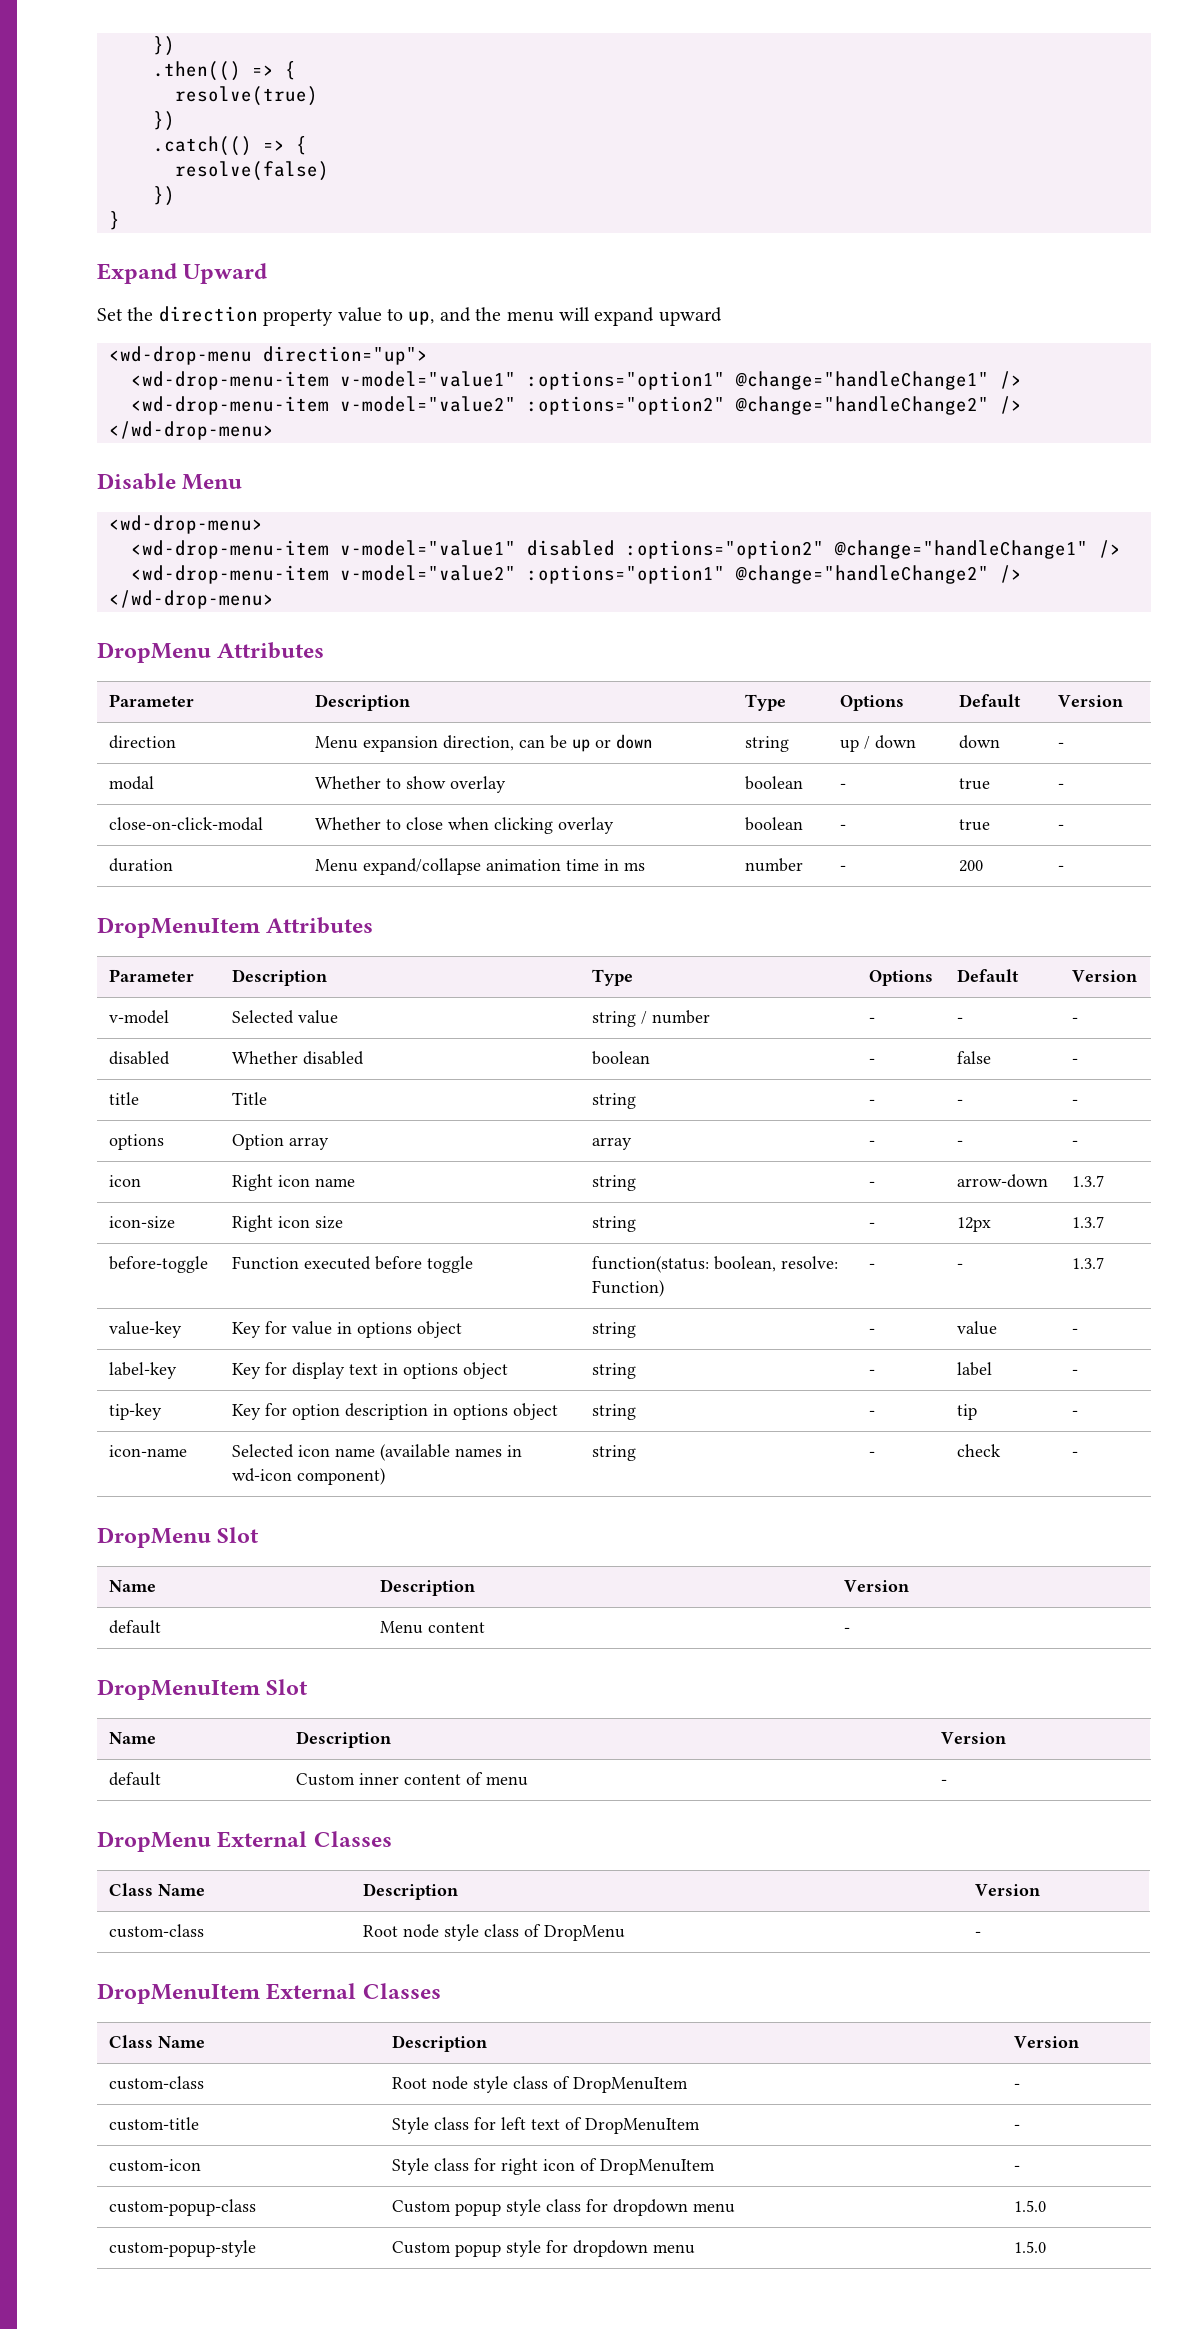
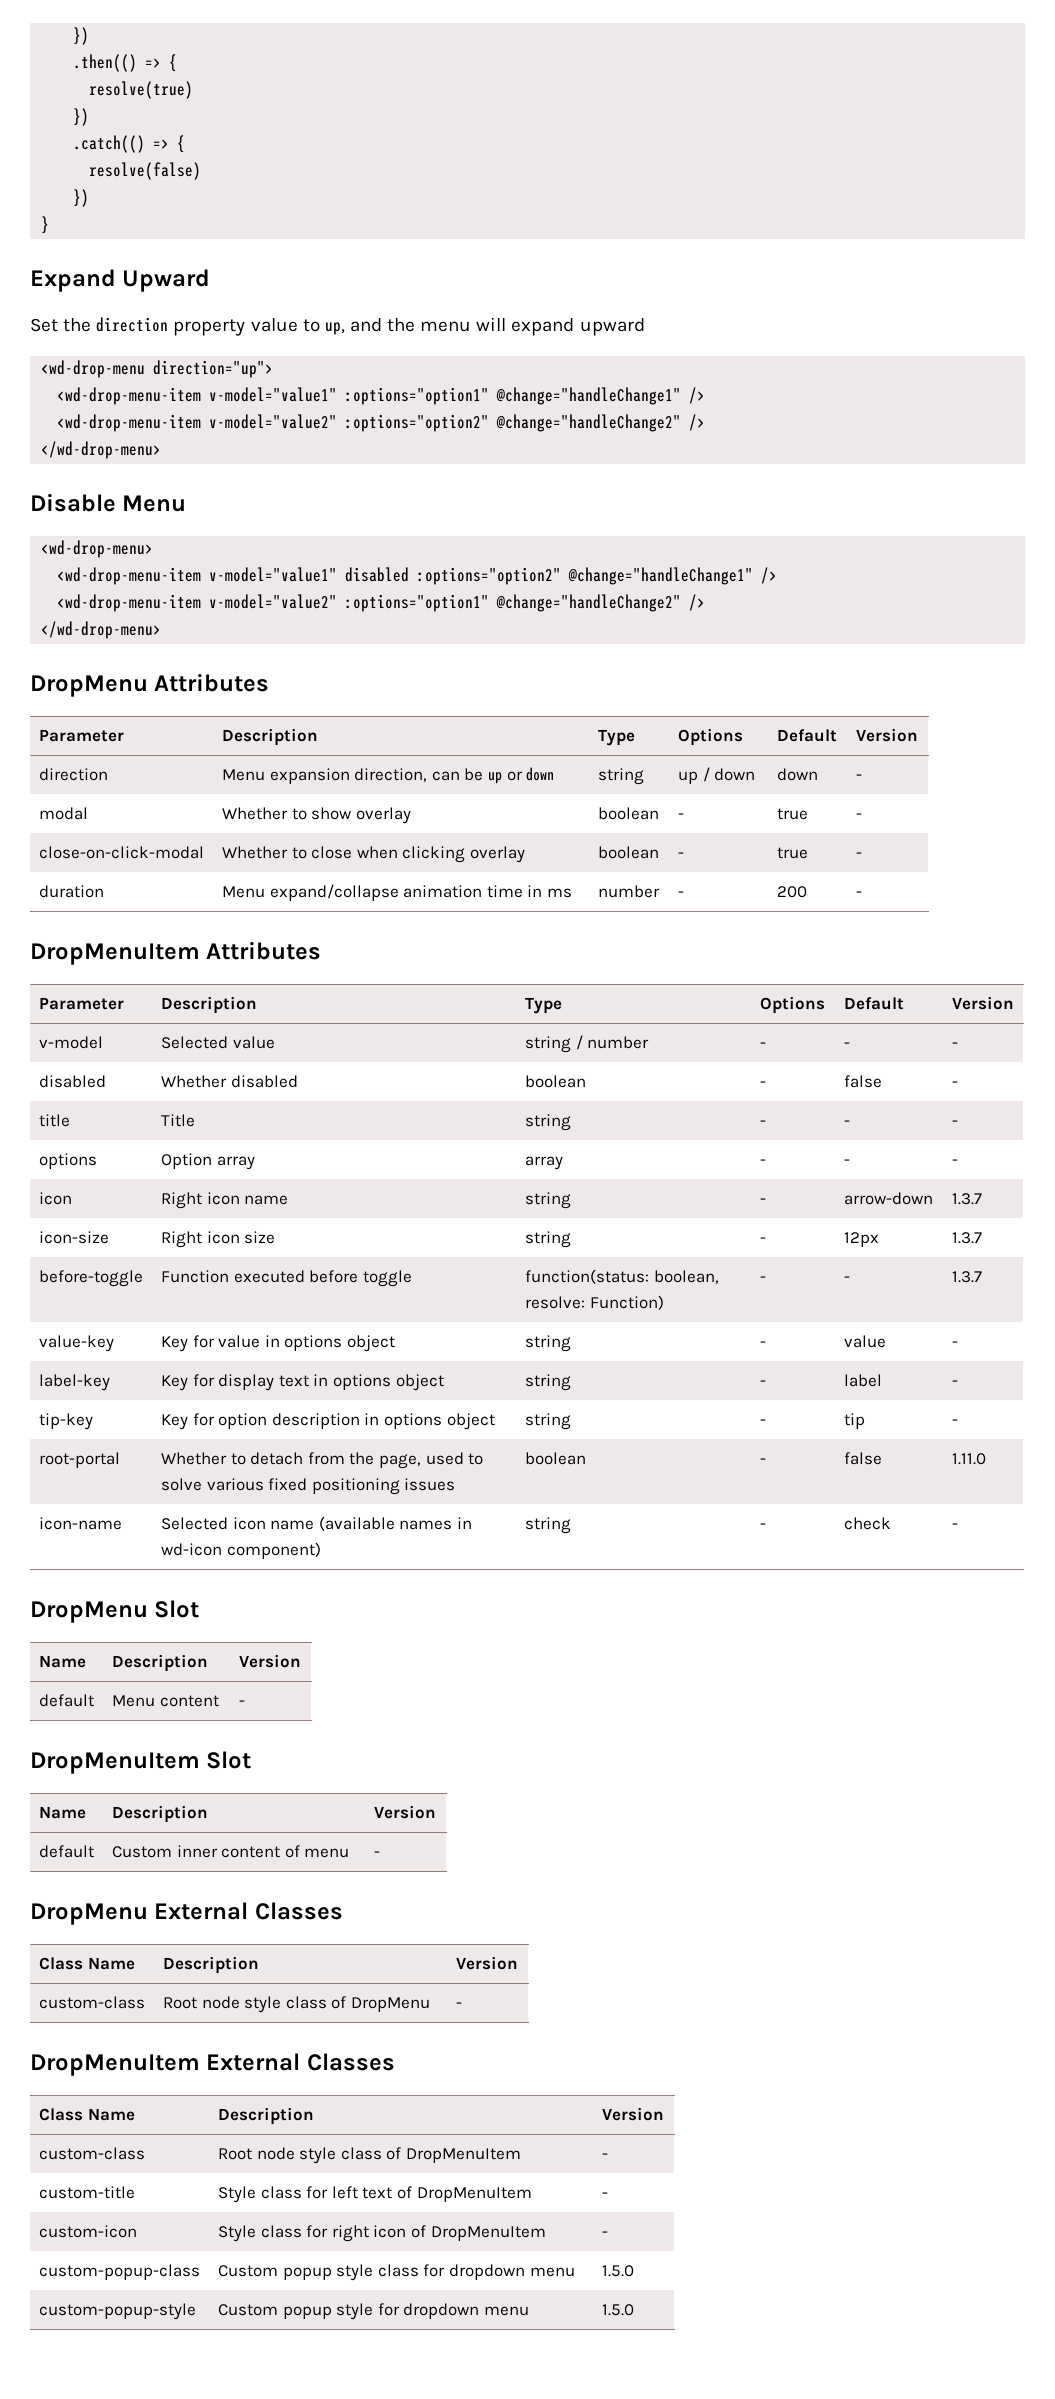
+ root-portal | Whether to detach from the page, used to solve various fixed positioning issues | boolean | - | false | 1.11.0

